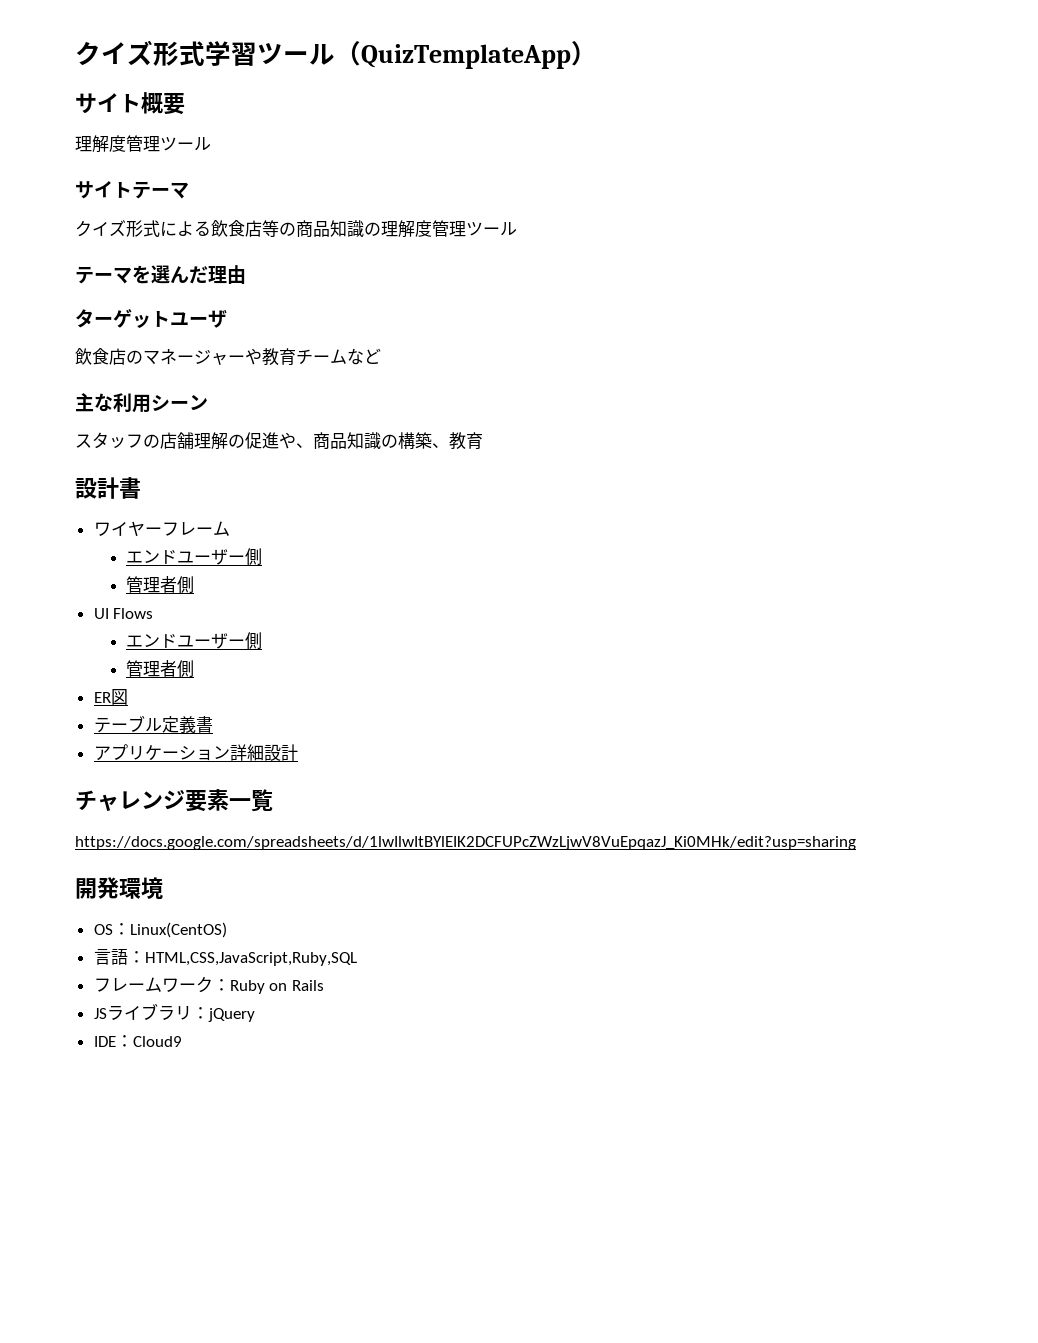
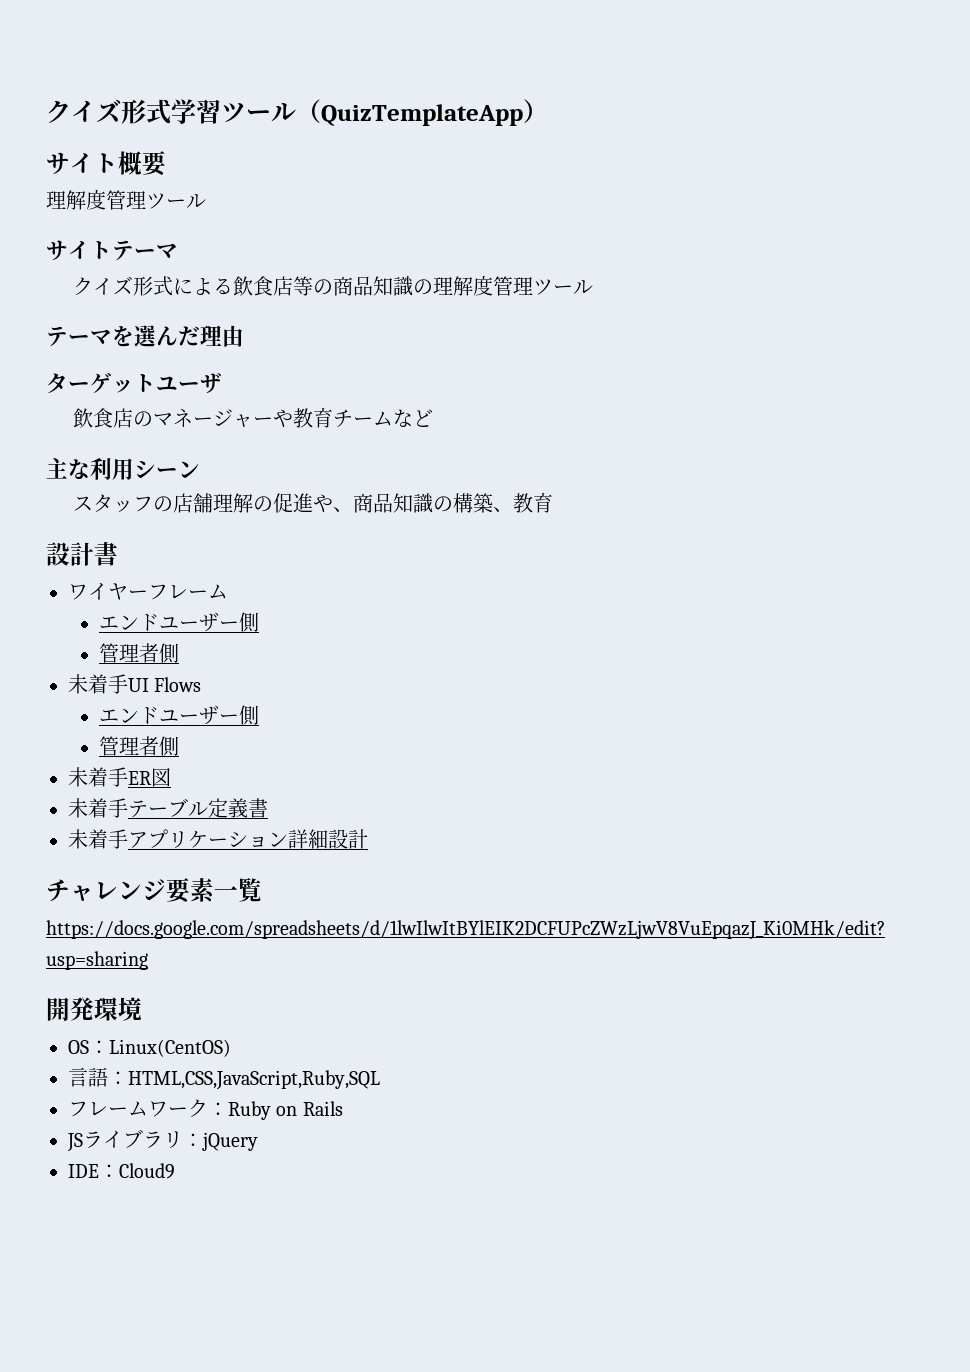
- UI Flows
+ 未着手UI Flows
- ER図
+ 未着手ER図
- テーブル定義書
+ 未着手テーブル定義書
- アプリケーション詳細設計
+ 未着手アプリケーション詳細設計

